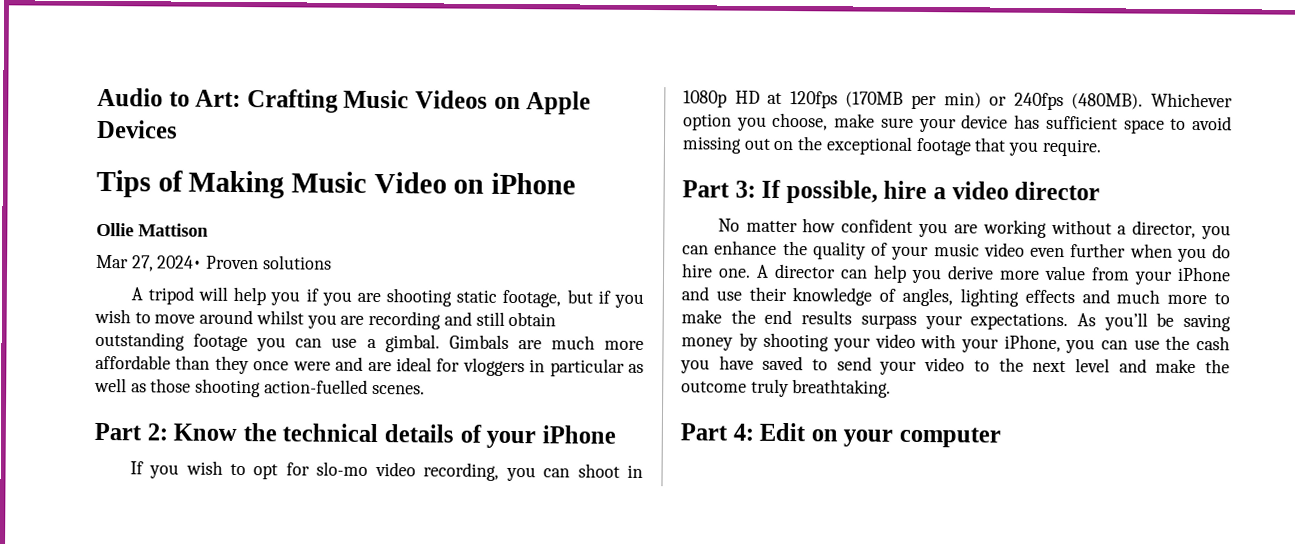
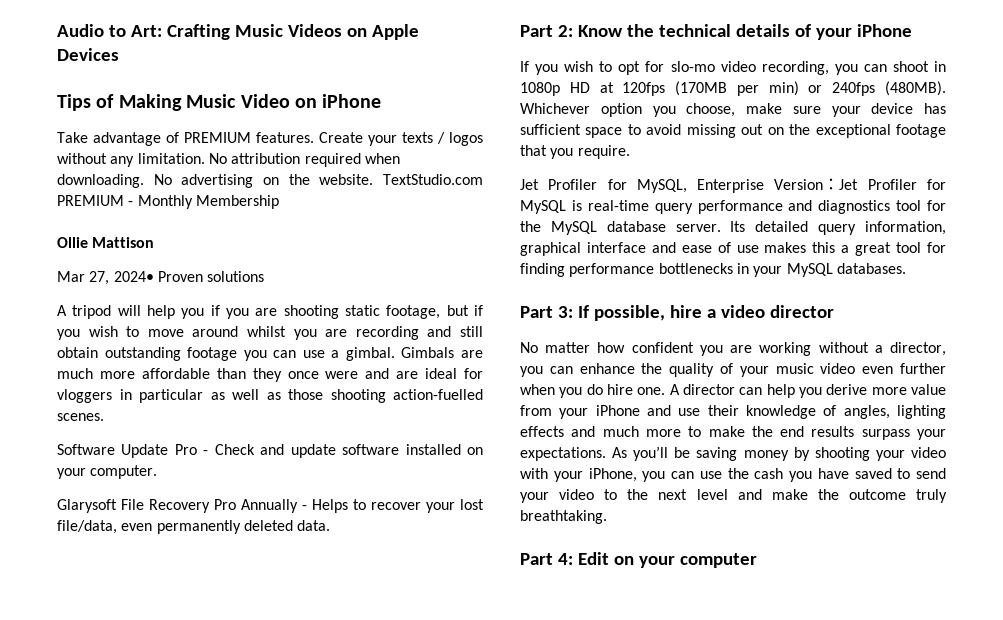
+ Take advantage of PREMIUM features. Create your texts / logos without any limitation. No attribution required when downloading. No advertising on the website. TextStudio.com PREMIUM - Monthly Membership
+ Software Update Pro - Check and update software installed on your computer.
+ Glarysoft File Recovery Pro Annually - Helps to recover your lost file/data, even permanently deleted data.
+ Jet Profiler for MySQL, Enterprise Version：Jet Profiler for MySQL is real-time query performance and diagnostics tool for the MySQL database server. Its detailed query information, graphical interface and ease of use makes this a great tool for finding performance bottlenecks in your MySQL databases.

